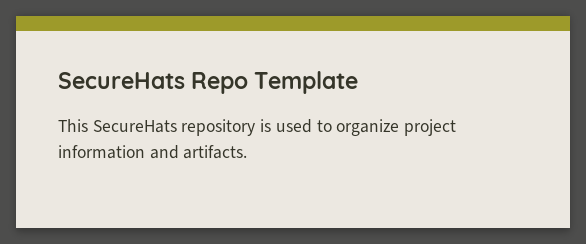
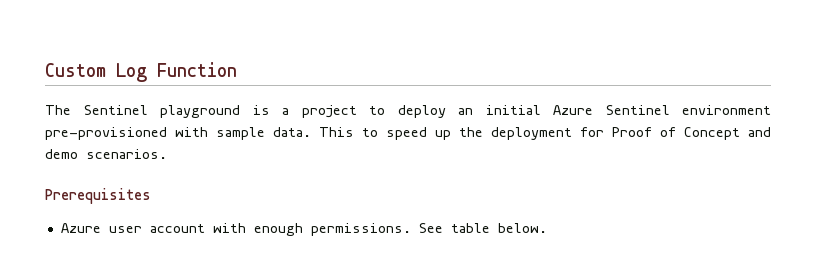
- SecureHats Repo Template
- This SecureHats repository is used to organize project information and artifacts.
+ Custom Log Function
+ The Sentinel playground is a project to deploy an initial Azure Sentinel environment pre-provisioned with sample data. This to speed up the deployment for Proof of Concept and demo scenarios.
+ Prerequisites
+ Azure user account with enough permissions. See table below.

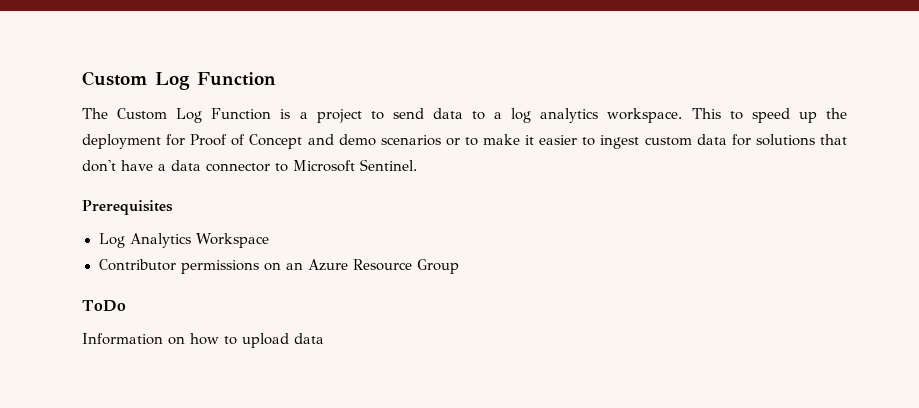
- The Sentinel playground is a project to deploy an initial Azure Sentinel environment pre-provisioned with sample data.
+ The Custom Log Function is a project to send data to a log analytics workspace.
- This to speed up the deployment for Proof of Concept and demo scenarios.
+ This to speed up the deployment for Proof of Concept and demo scenarios or to make it easier to ingest custom data for solutions that don't have a data connector to Microsoft Sentinel.
  Prerequisites
- Azure user account with enough permissions. See table below.
+ Log Analytics Workspace
+ Contributor permissions on an Azure Resource Group
+ ToDo
+ Information on how to upload data

